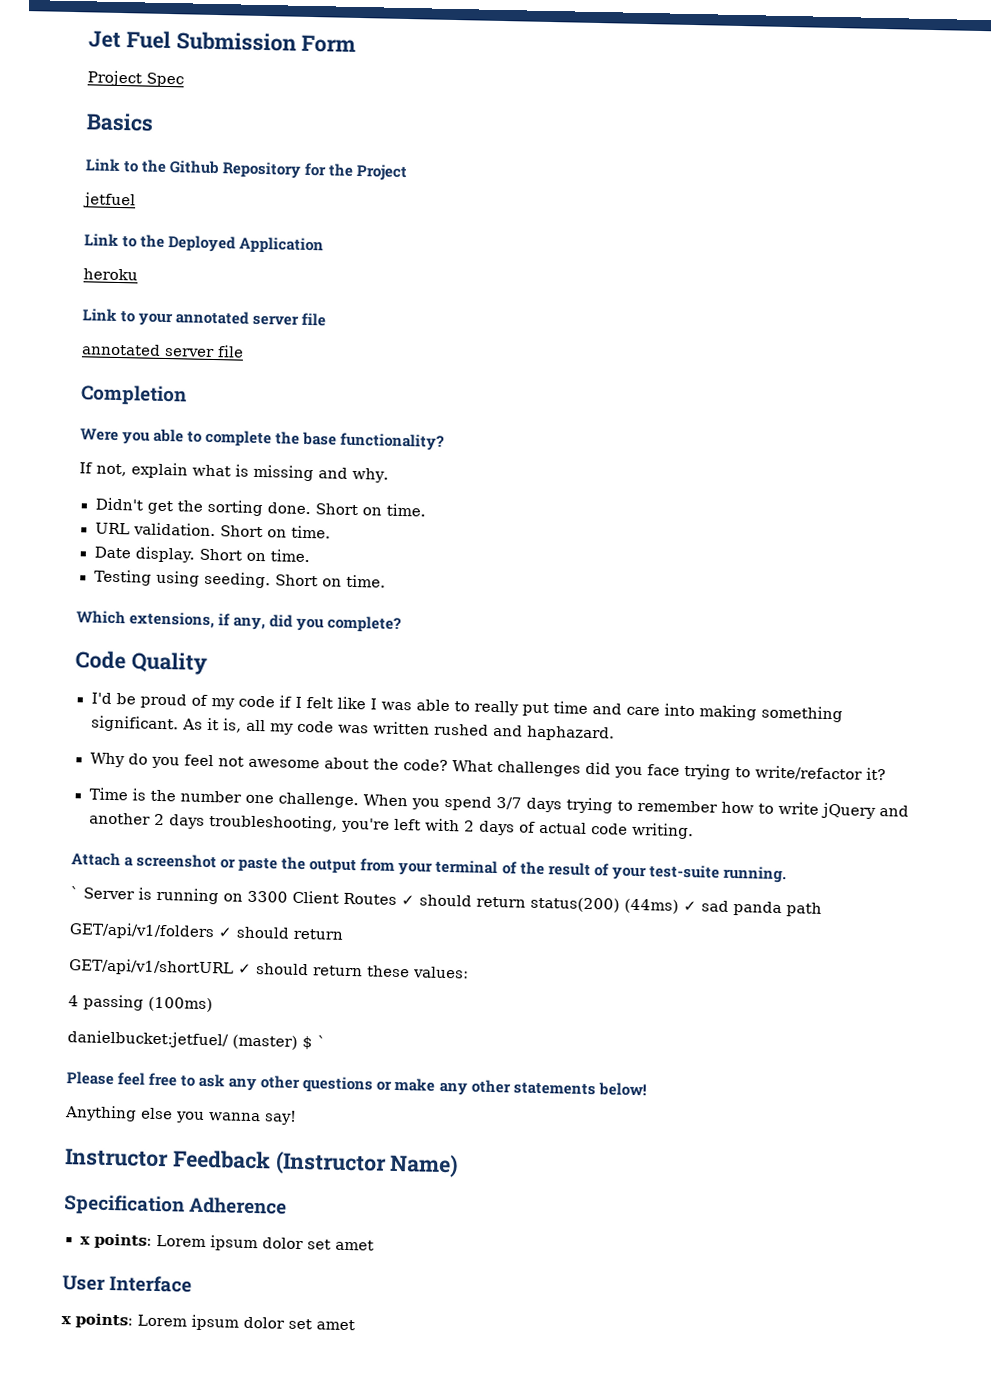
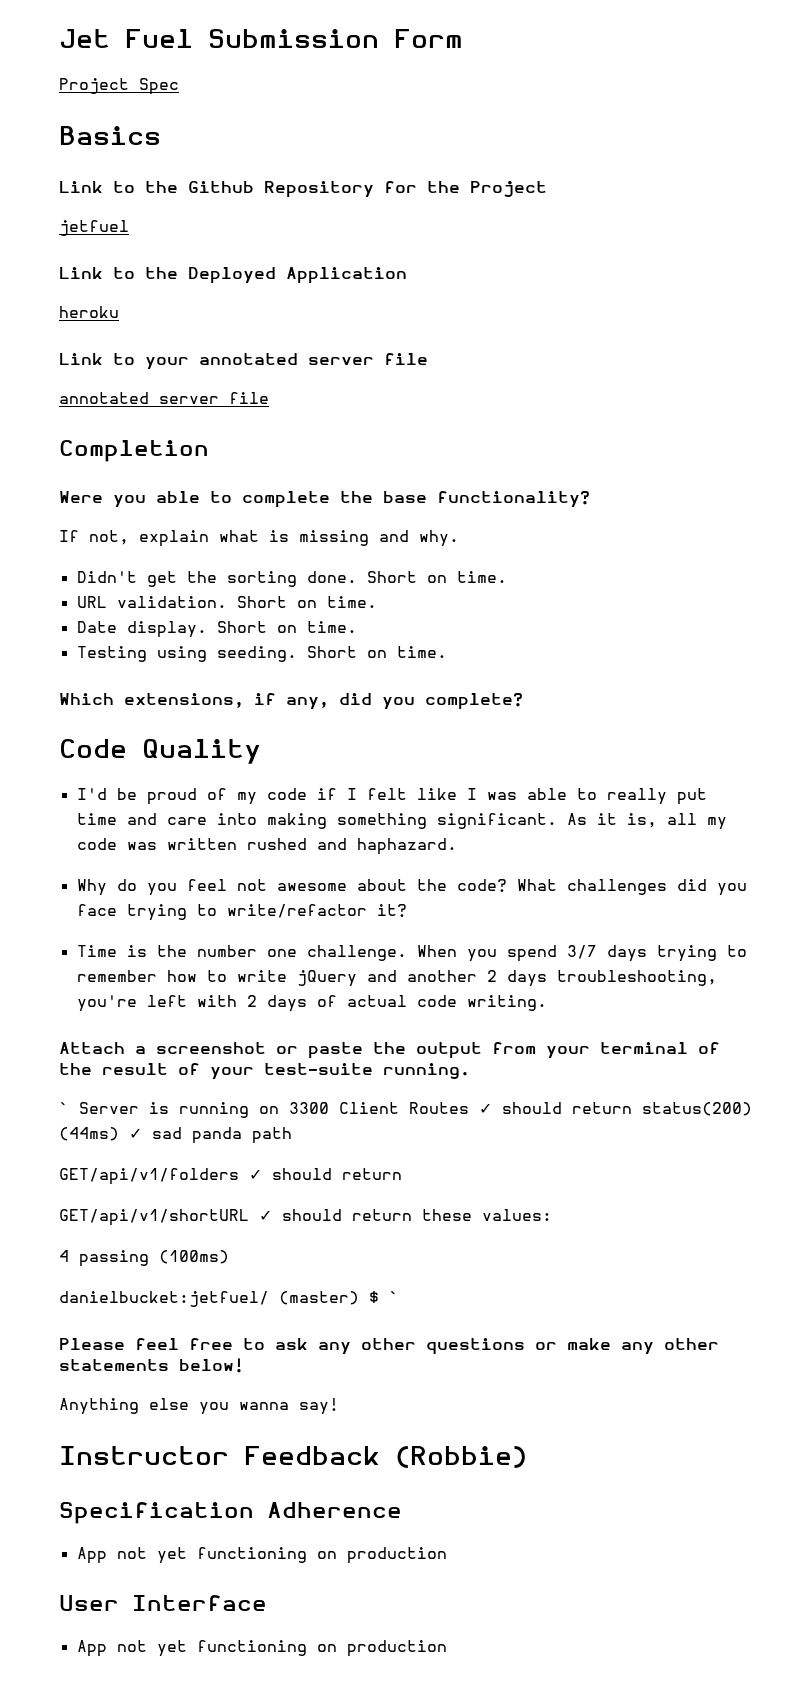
- Instructor Feedback (Instructor Name)
+ Instructor Feedback (Robbie)
  Specification Adherence
- x points: Lorem ipsum dolor set amet
+ App not yet functioning on production
  User Interface
- x points: Lorem ipsum dolor set amet
+ App not yet functioning on production

